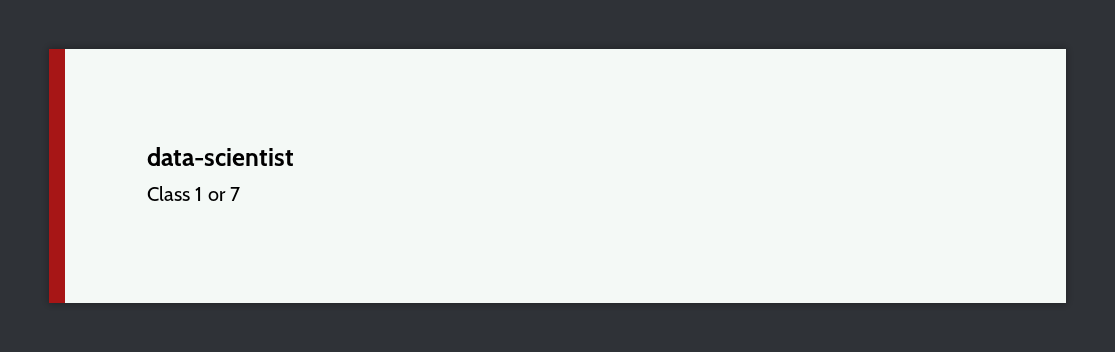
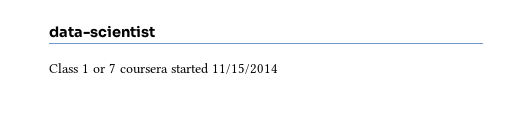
- Class 1 or 7
+ Class 1 or 7 coursera started 11/15/2014

